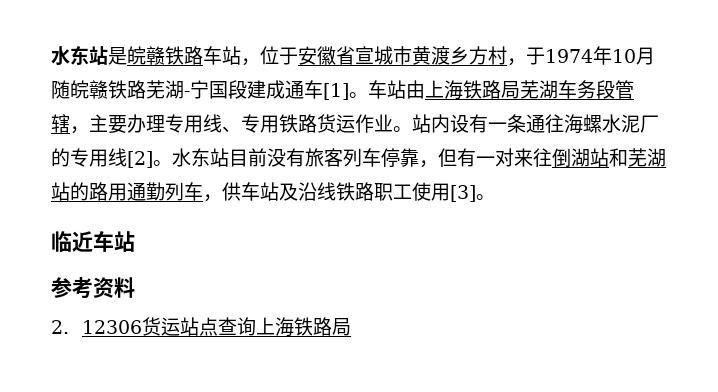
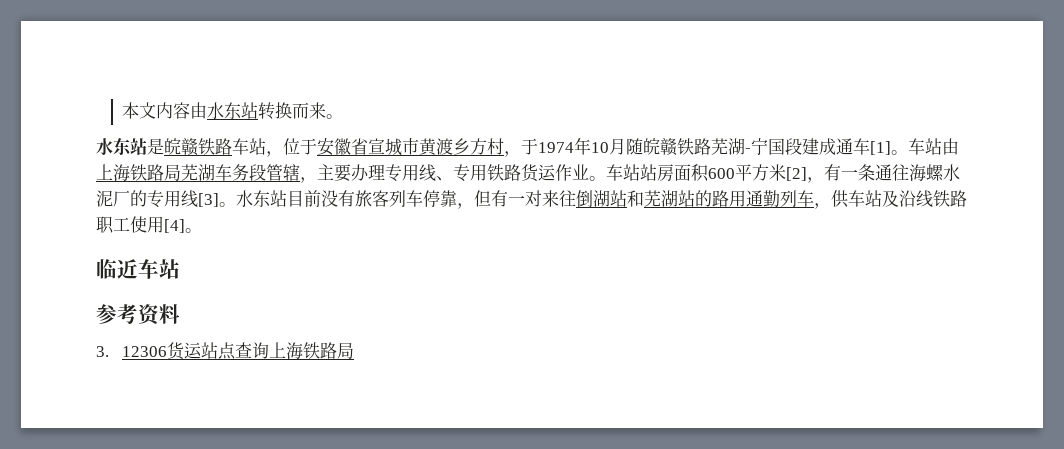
+ 本文内容由水东站转换而来。
- 站内设有一条通往海螺水泥厂的专用线[2]。
+ 车站站房面积600平方米[2]，有一条通往海螺水泥厂的专用线[3]。
- 水东站目前没有旅客列车停靠，但有一对来往倒湖站和芜湖站的路用通勤列车，供车站及沿线铁路职工使用[3]。
+ 水东站目前没有旅客列车停靠，但有一对来往倒湖站和芜湖站的路用通勤列车，供车站及沿线铁路职工使用[4]。
- 2. 12306货运站点查询上海铁路局
+ 3. 12306货运站点查询上海铁路局

